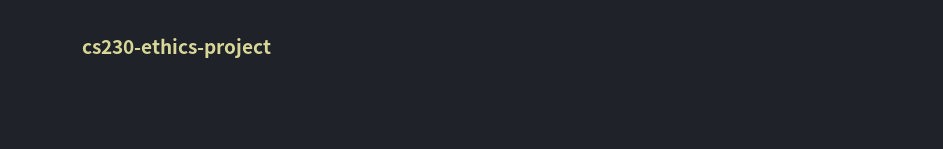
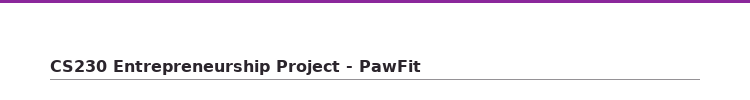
- cs230-ethics-project
+ CS230 Entrepreneurship Project - PawFit

